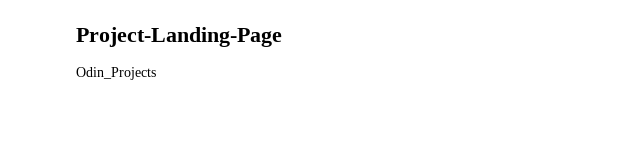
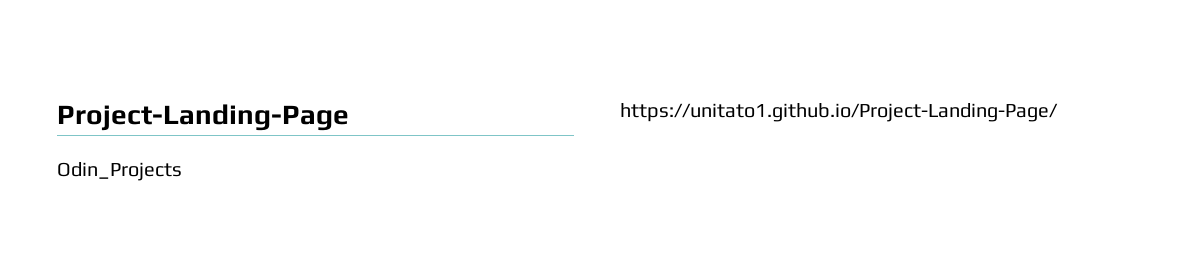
- Odin_Projects
+ Odin_Projects https://unitato1.github.io/Project-Landing-Page/

